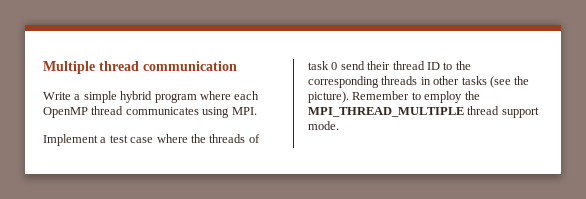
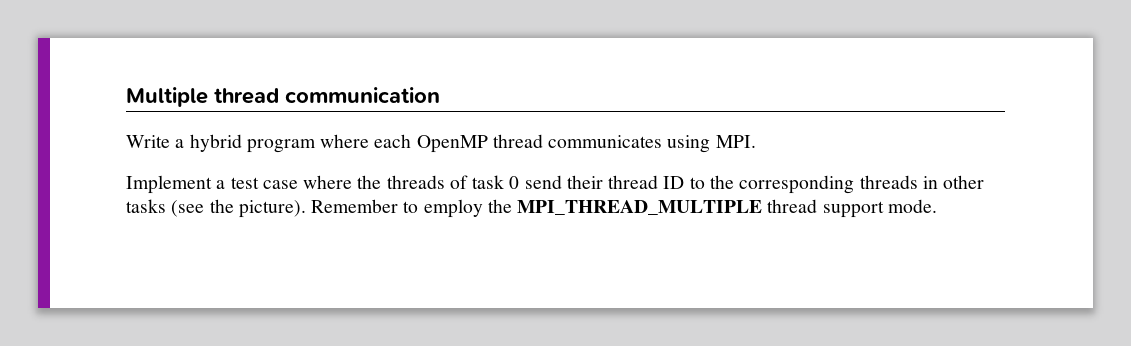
- Write a simple hybrid program where each OpenMP thread communicates using MPI.
+ Write a hybrid program where each OpenMP thread communicates using MPI.

